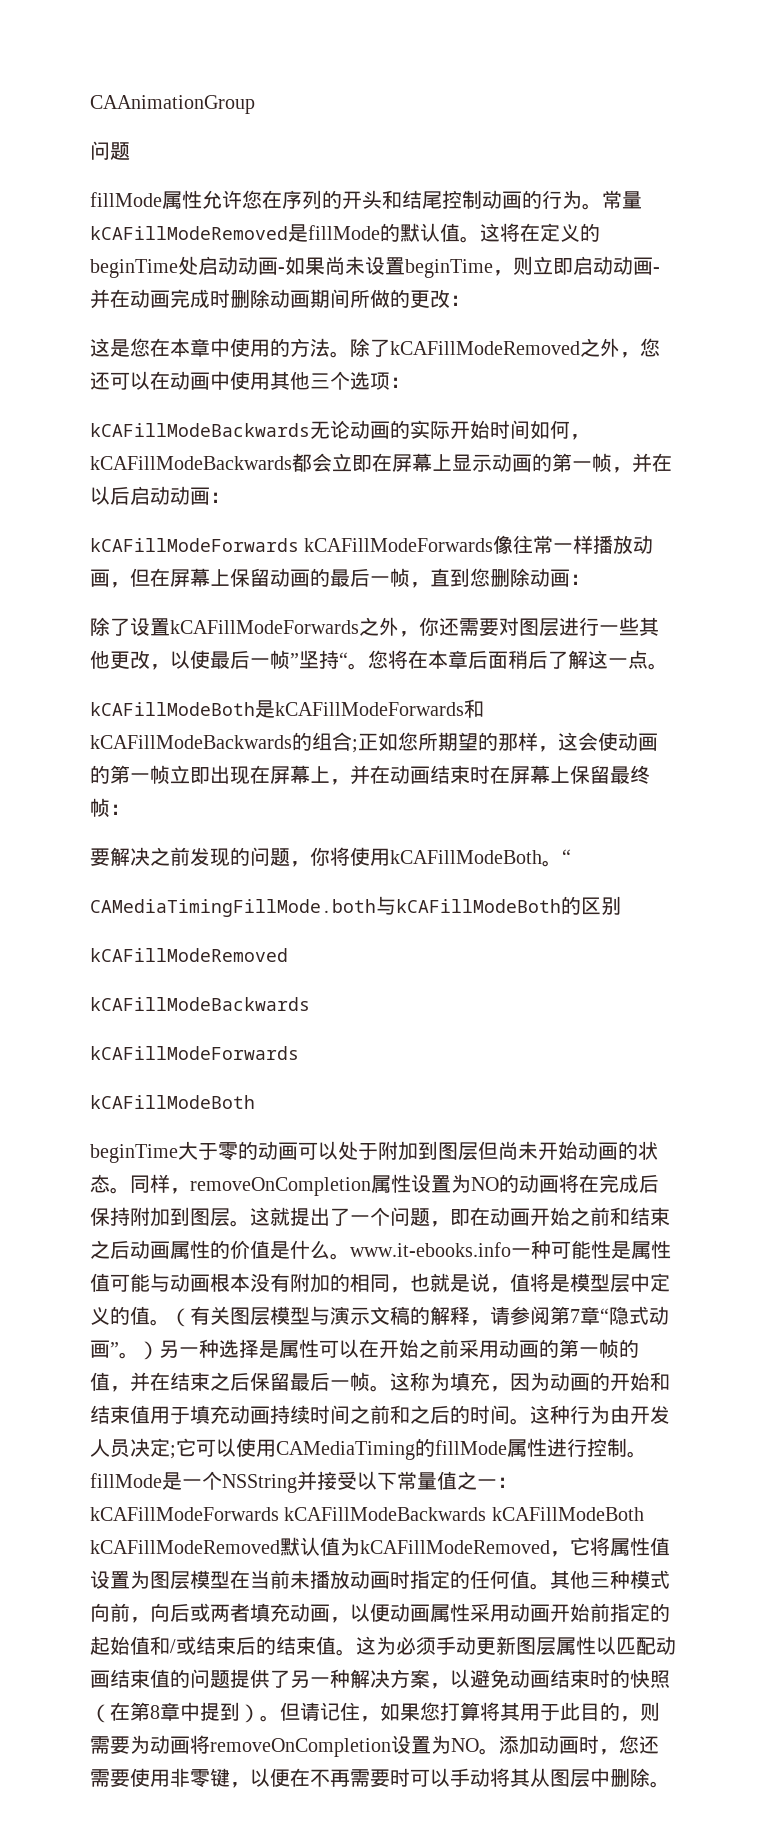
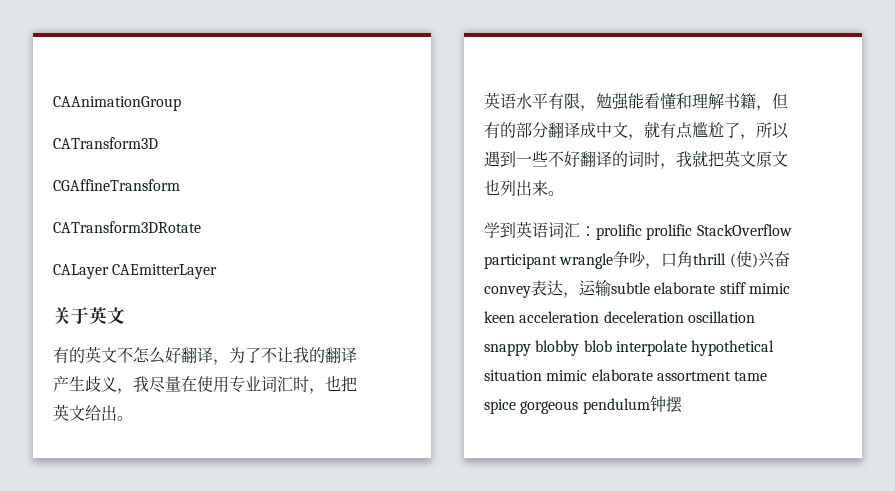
  CAAnimationGroup
- 问题
- fillMode属性允许您在序列的开头和结尾控制动画的行为。常量kCAFillModeRemoved是fillMode的默认值。这将在定义的beginTime处启动动画-如果尚未设置beginTime，则立即启动动画-并在动画完成时删除动画期间所做的更改：
- 这是您在本章中使用的方法。除了kCAFillModeRemoved之外，您还可以在动画中使用其他三个选项：
- kCAFillModeBackwards无论动画的实际开始时间如何，kCAFillModeBackwards都会立即在屏幕上显示动画的第一帧，并在以后启动动画：
- kCAFillModeForwards kCAFillModeForwards像往常一样播放动画，但在屏幕上保留动画的最后一帧，直到您删除动画：
- 除了设置kCAFillModeForwards之外，你还需要对图层进行一些其他更改，以使最后一帧”坚持“。您将在本章后面稍后了解这一点。
- kCAFillModeBoth是kCAFillModeForwards和kCAFillModeBackwards的组合;正如您所期望的那样，这会使动画的第一帧立即出现在屏幕上，并在动画结束时在屏幕上保留最终帧：
- 要解决之前发现的问题，你将使用kCAFillModeBoth。“
- CAMediaTimingFillMode.both与kCAFillModeBoth的区别
- kCAFillModeRemoved
- kCAFillModeBackwards
- kCAFillModeForwards
- kCAFillModeBoth
- beginTime大于零的动画可以处于附加到图层但尚未开始动画的状态。同样，removeOnCompletion属性设置为NO的动画将在完成后保持附加到图层。这就提出了一个问题，即在动画开始之前和结束之后动画属性的价值是什么。www.it-ebooks.info一种可能性是属性值可能与动画根本没有附加的相同，也就是说，值将是模型层中定义的值。（有关图层模型与演示文稿的解释，请参阅第7章“隐式动画”。）另一种选择是属性可以在开始之前采用动画的第一帧的值，并在结束之后保留最后一帧。这称为填充，因为动画的开始和结束值用于填充动画持续时间之前和之后的时间。这种行为由开发人员决定;它可以使用CAMediaTiming的fillMode属性进行控制。fillMode是一个NSString并接受以下常量值之一：kCAFillModeForwards kCAFillModeBackwards kCAFillModeBoth kCAFillModeRemoved默认值为kCAFillModeRemoved，它将属性值设置为图层模型在当前未播放动画时指定的任何值。其他三种模式向前，向后或两者填充动画，以便动画属性采用动画开始前指定的起始值和/或结束后的结束值。这为必须手动更新图层属性以匹配动画结束值的问题提供了另一种解决方案，以避免动画结束时的快照（在第8章中提到）。但请记住，如果您打算将其用于此目的，则需要为动画将removeOnCompletion设置为NO。添加动画时，您还需要使用非零键，以便在不再需要时可以手动将其从图层中删除。
+ CATransform3D
+ CGAffineTransform
+ CATransform3DRotate
+ CALayer CAEmitterLayer
+ 关于英文
+ 有的英文不怎么好翻译，为了不让我的翻译产生歧义，我尽量在使用专业词汇时，也把英文给出。
+ 英语水平有限，勉强能看懂和理解书籍，但有的部分翻译成中文，就有点尴尬了，所以遇到一些不好翻译的词时，我就把英文原文也列出来。
+ 学到英语词汇：prolific prolific StackOverflow participant wrangle争吵，口角thrill (使)兴奋convey表达，运输subtle elaborate stiff mimic keen acceleration deceleration oscillation snappy blobby blob interpolate hypothetical situation mimic elaborate assortment tame spice gorgeous pendulum钟摆

